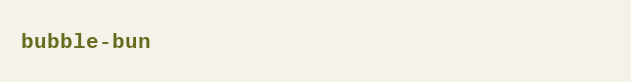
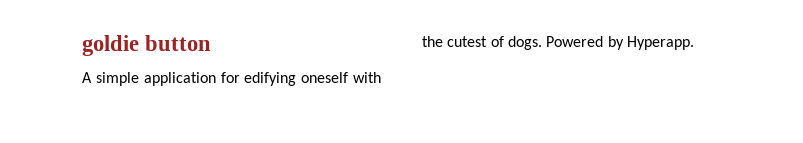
- bubble-bun
+ goldie button
+ A simple application for edifying oneself with the cutest of dogs. Powered by Hyperapp.

